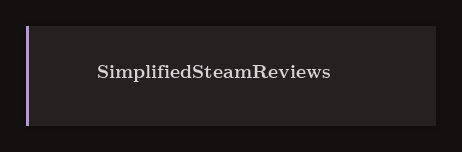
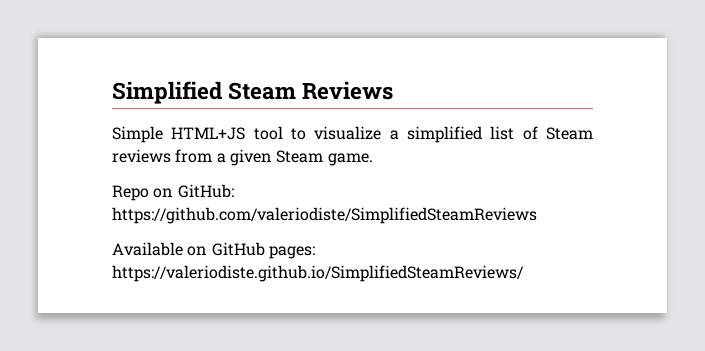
- SimplifiedSteamReviews
+ Simplified Steam Reviews
+ Simple HTML+JS tool to visualize a simplified list of Steam reviews from a given Steam game.
+ Repo on GitHub: https://github.com/valeriodiste/SimplifiedSteamReviews
+ Available on GitHub pages: https://valeriodiste.github.io/SimplifiedSteamReviews/

